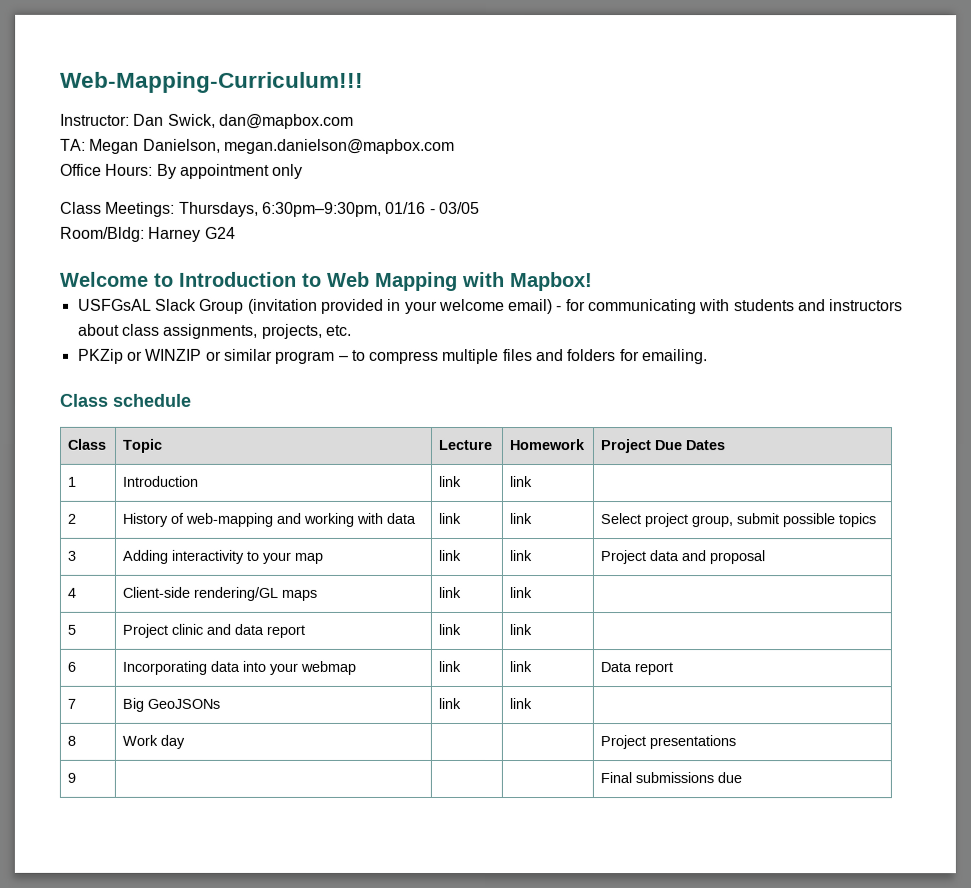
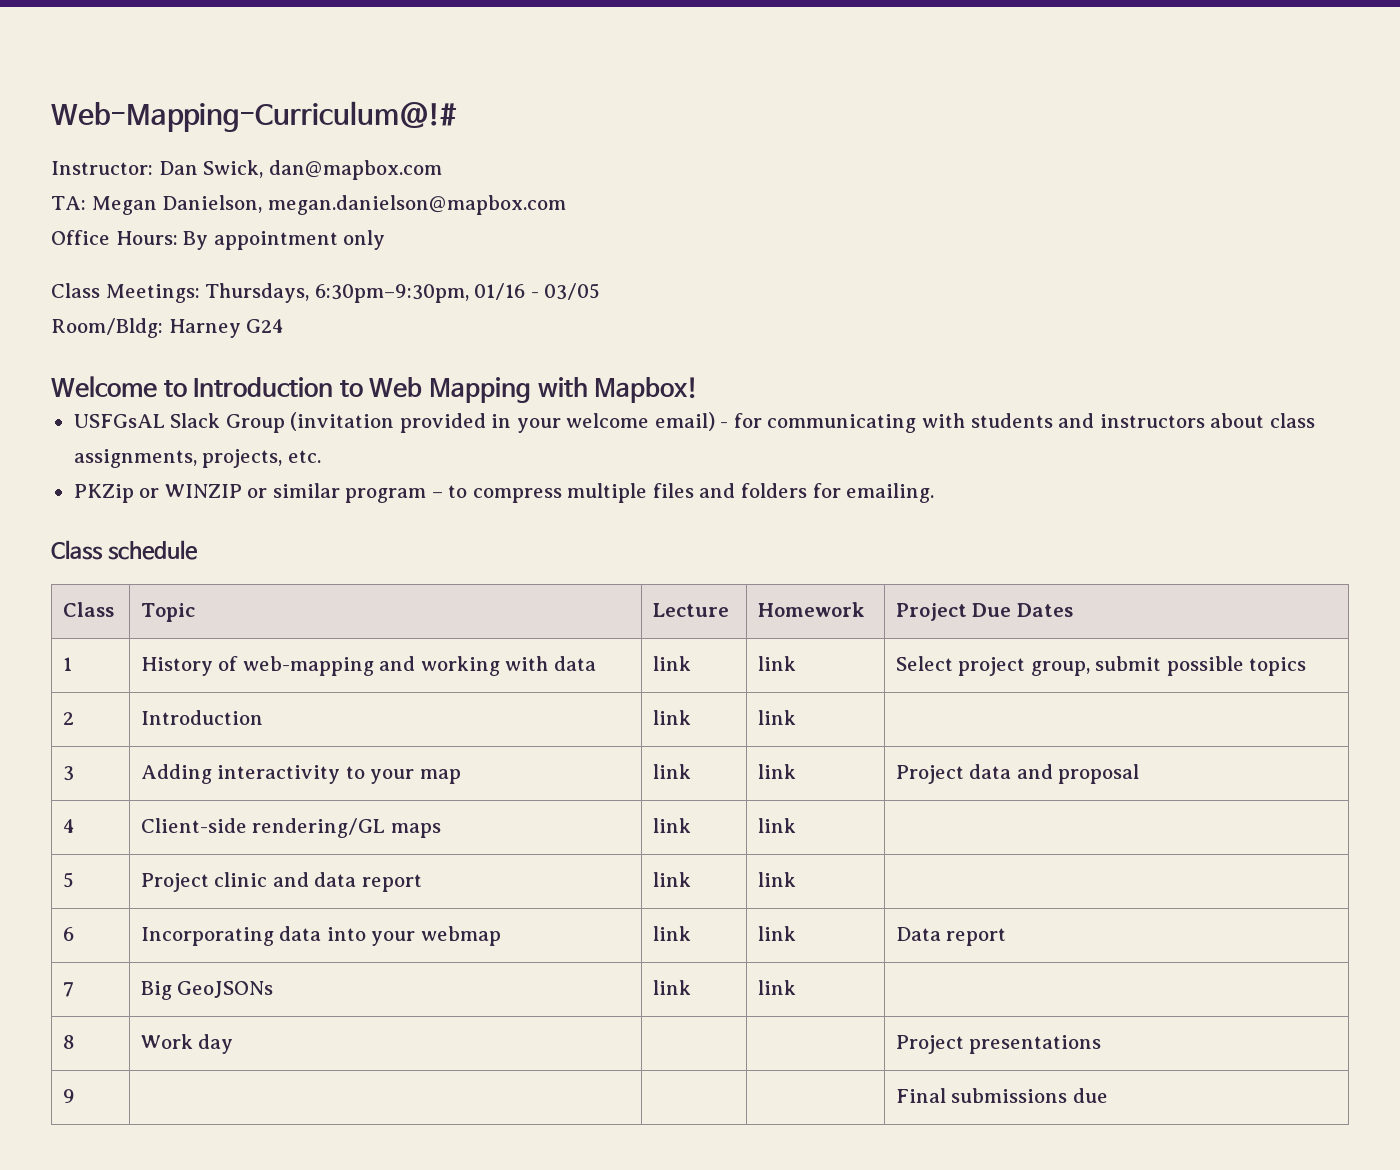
- Web-Mapping-Curriculum!!!
+ Web-Mapping-Curriculum@!#
- 1 | Introduction | link | link |
- 2 | History of web-mapping and working with data | link | link | Select project group, submit possible topics
+ 1 | History of web-mapping and working with data | link | link | Select project group, submit possible topics
+ 2 | Introduction | link | link |

